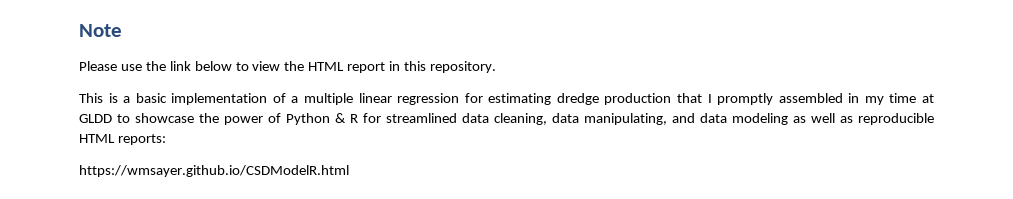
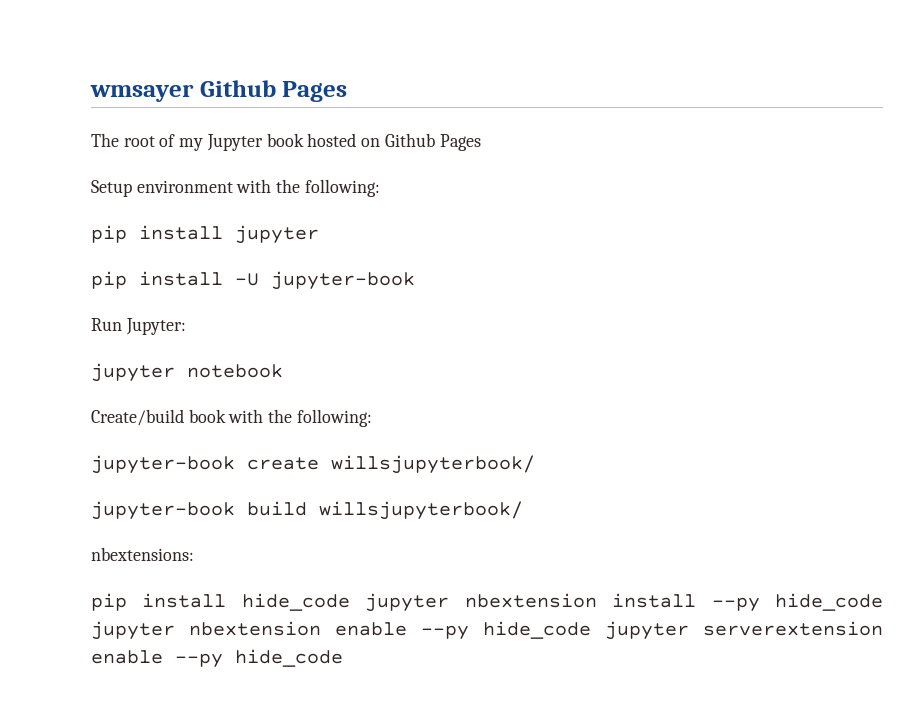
- Note
- Please use the link below to view the HTML report in this repository.
- This is a basic implementation of a multiple linear regression for estimating dredge production that I promptly assembled in my time at GLDD to showcase the power of Python & R for streamlined data cleaning, data manipulating, and data modeling as well as reproducible HTML reports:
- https://wmsayer.github.io/CSDModelR.html
+ wmsayer Github Pages
+ The root of my Jupyter book hosted on Github Pages
+ Setup environment with the following:
+ pip install jupyter
+ pip install -U jupyter-book
+ Run Jupyter:
+ jupyter notebook
+ Create/build book with the following:
+ jupyter-book create willsjupyterbook/
+ jupyter-book build willsjupyterbook/
+ nbextensions:
+ pip install hide_code jupyter nbextension install --py hide_code jupyter nbextension enable --py hide_code jupyter serverextension enable --py hide_code

